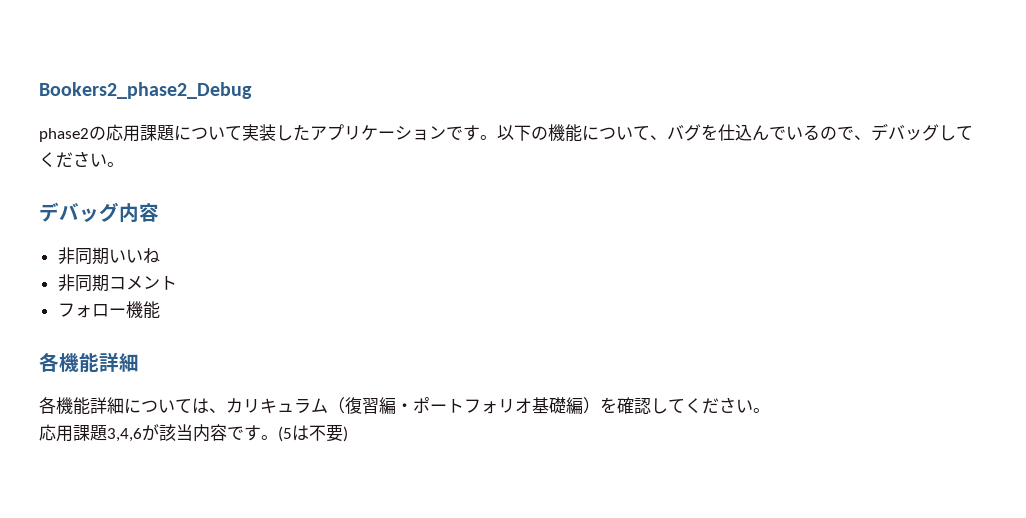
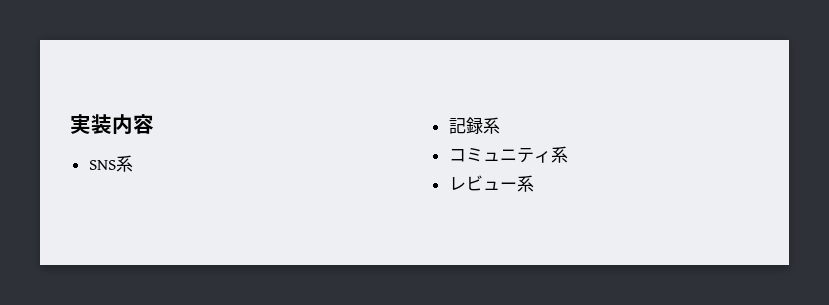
- Bookers2_phase2_Debug
- phase2の応用課題について実装したアプリケーションです。以下の機能について、バグを仕込んでいるので、デバッグしてください。
- デバッグ内容
- 非同期いいね
- 非同期コメント
- フォロー機能
- 各機能詳細
- 各機能詳細については、カリキュラム（復習編・ポートフォリオ基礎編）を確認してください。
- 応用課題3,4,6が該当内容です。(5は不要)
+ 実装内容
+ SNS系
+ 記録系
+ コミュニティ系
+ レビュー系

